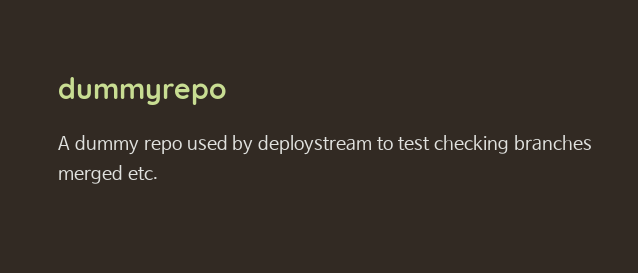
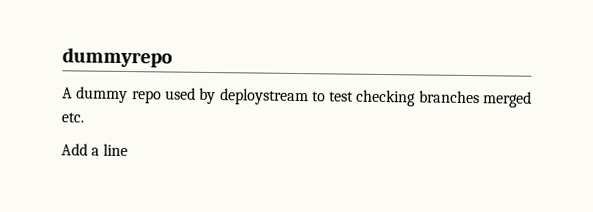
+ Add a line

